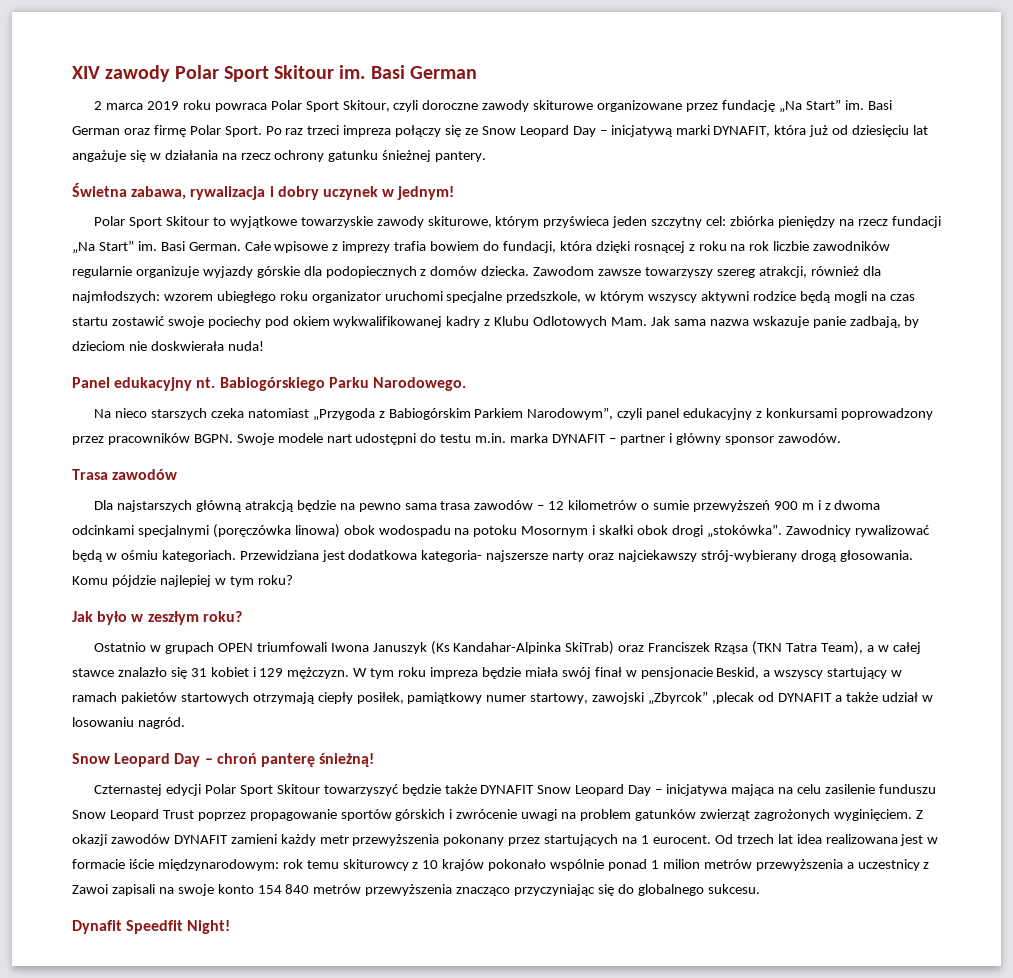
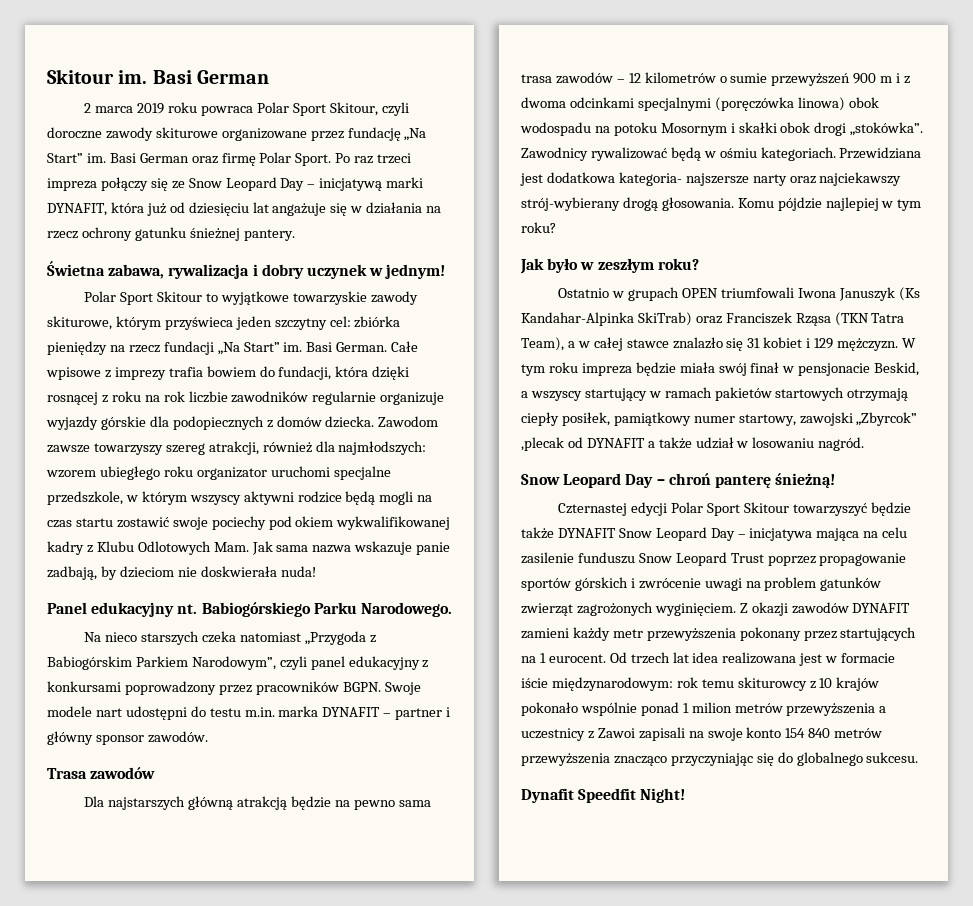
- XIV zawody Polar Sport Skitour im.
+ Skitour im.

